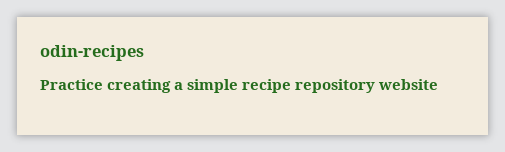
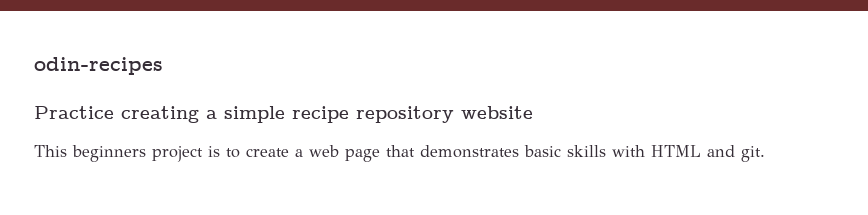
+ This beginners project is to create a web page that demonstrates basic skills with HTML and git.

